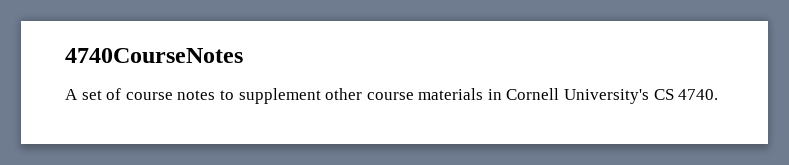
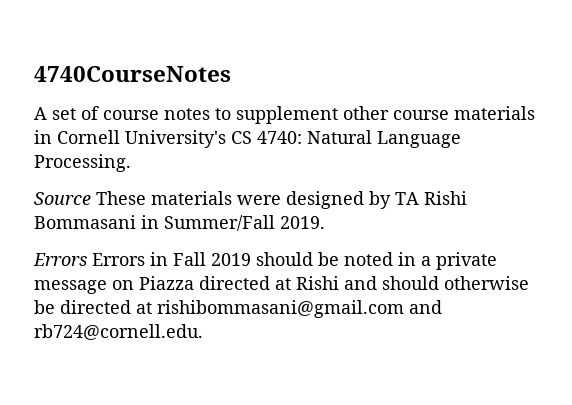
- A set of course notes to supplement other course materials in Cornell University's CS 4740.
+ A set of course notes to supplement other course materials in Cornell University's CS 4740: Natural Language Processing.
+ Source These materials were designed by TA Rishi Bommasani in Summer/Fall 2019.
+ Errors Errors in Fall 2019 should be noted in a private message on Piazza directed at Rishi and should otherwise be directed at rishibommasani@gmail.com and rb724@cornell.edu.

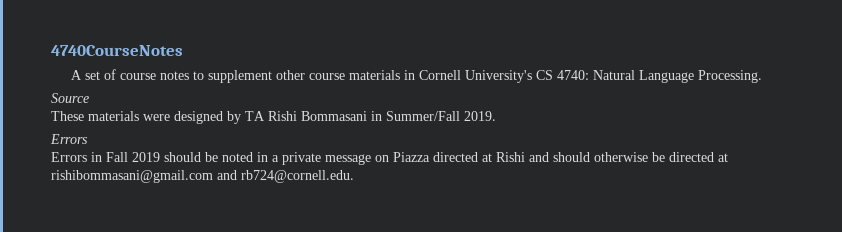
- Source These materials were designed by TA Rishi Bommasani in Summer/Fall 2019.
- Errors Errors in Fall 2019 should be noted in a private message on Piazza directed at Rishi and should otherwise be directed at rishibommasani@gmail.com and rb724@cornell.edu.
+ Source
+ These materials were designed by TA Rishi Bommasani in Summer/Fall 2019.
+ Errors
+ Errors in Fall 2019 should be noted in a private message on Piazza directed at Rishi and should otherwise be directed at rishibommasani@gmail.com and rb724@cornell.edu.

